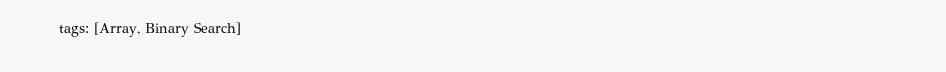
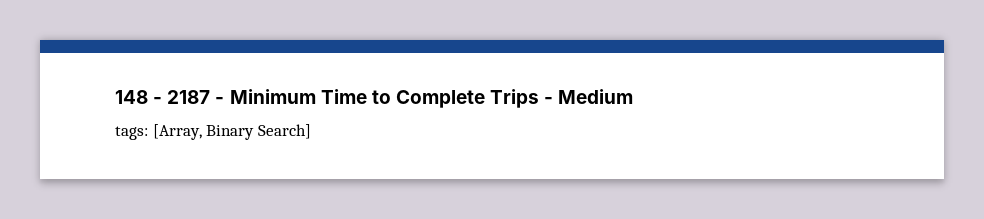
+ 148 - 2187 - Minimum Time to Complete Trips - Medium

